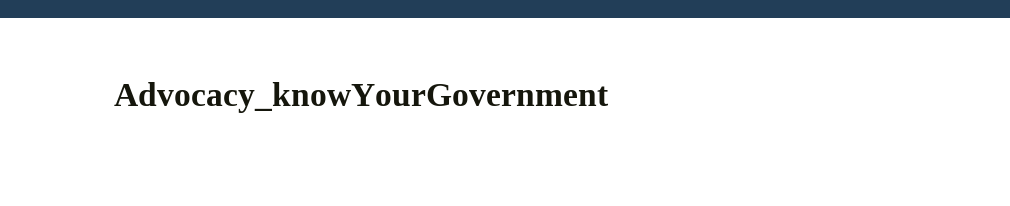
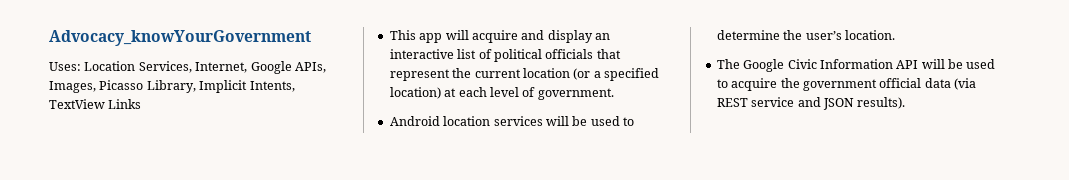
+ Uses: Location Services, Internet, Google APIs, Images, Picasso Library, Implicit Intents, TextView Links
+ This app will acquire and display an interactive list of political officials that represent the current location (or a specified location) at each level of government.
+ Android location services will be used to determine the user’s location.
+ The Google Civic Information API will be used to acquire the government official data (via REST service and JSON results).

